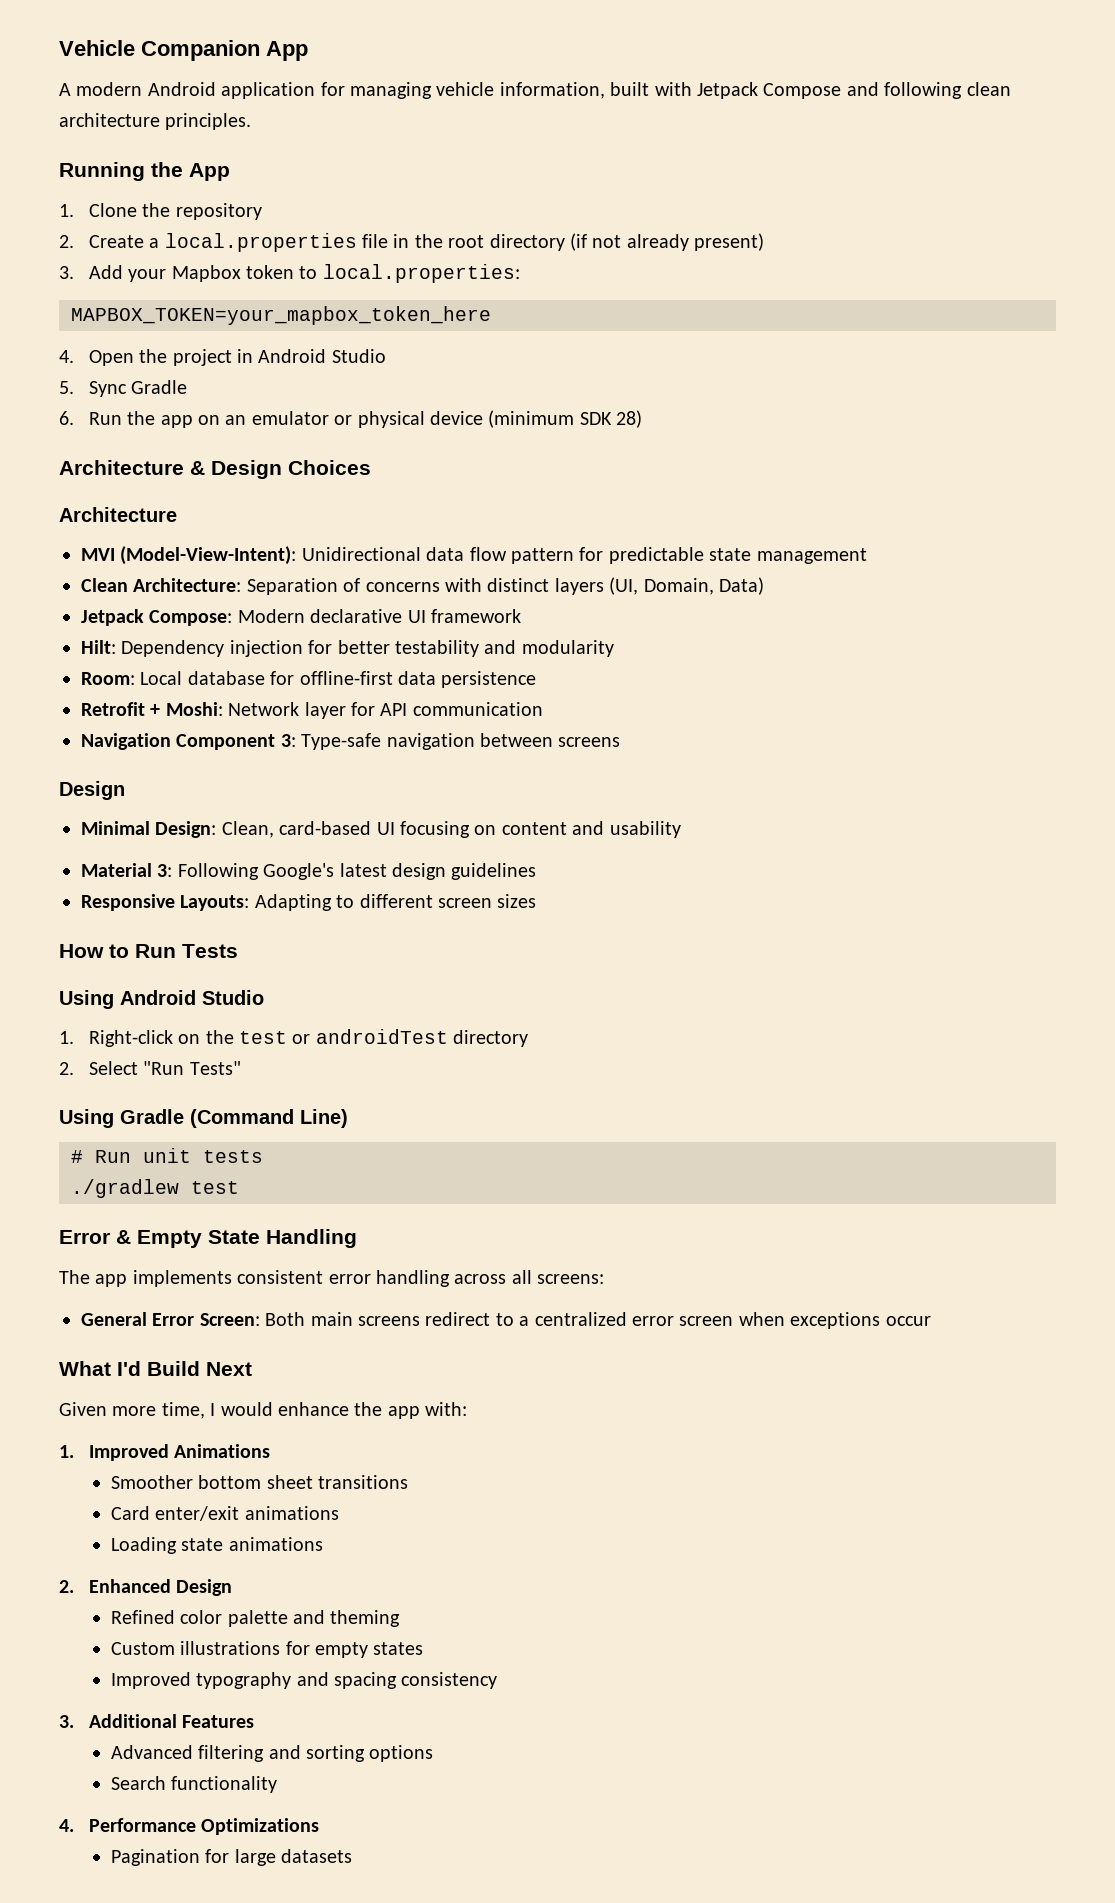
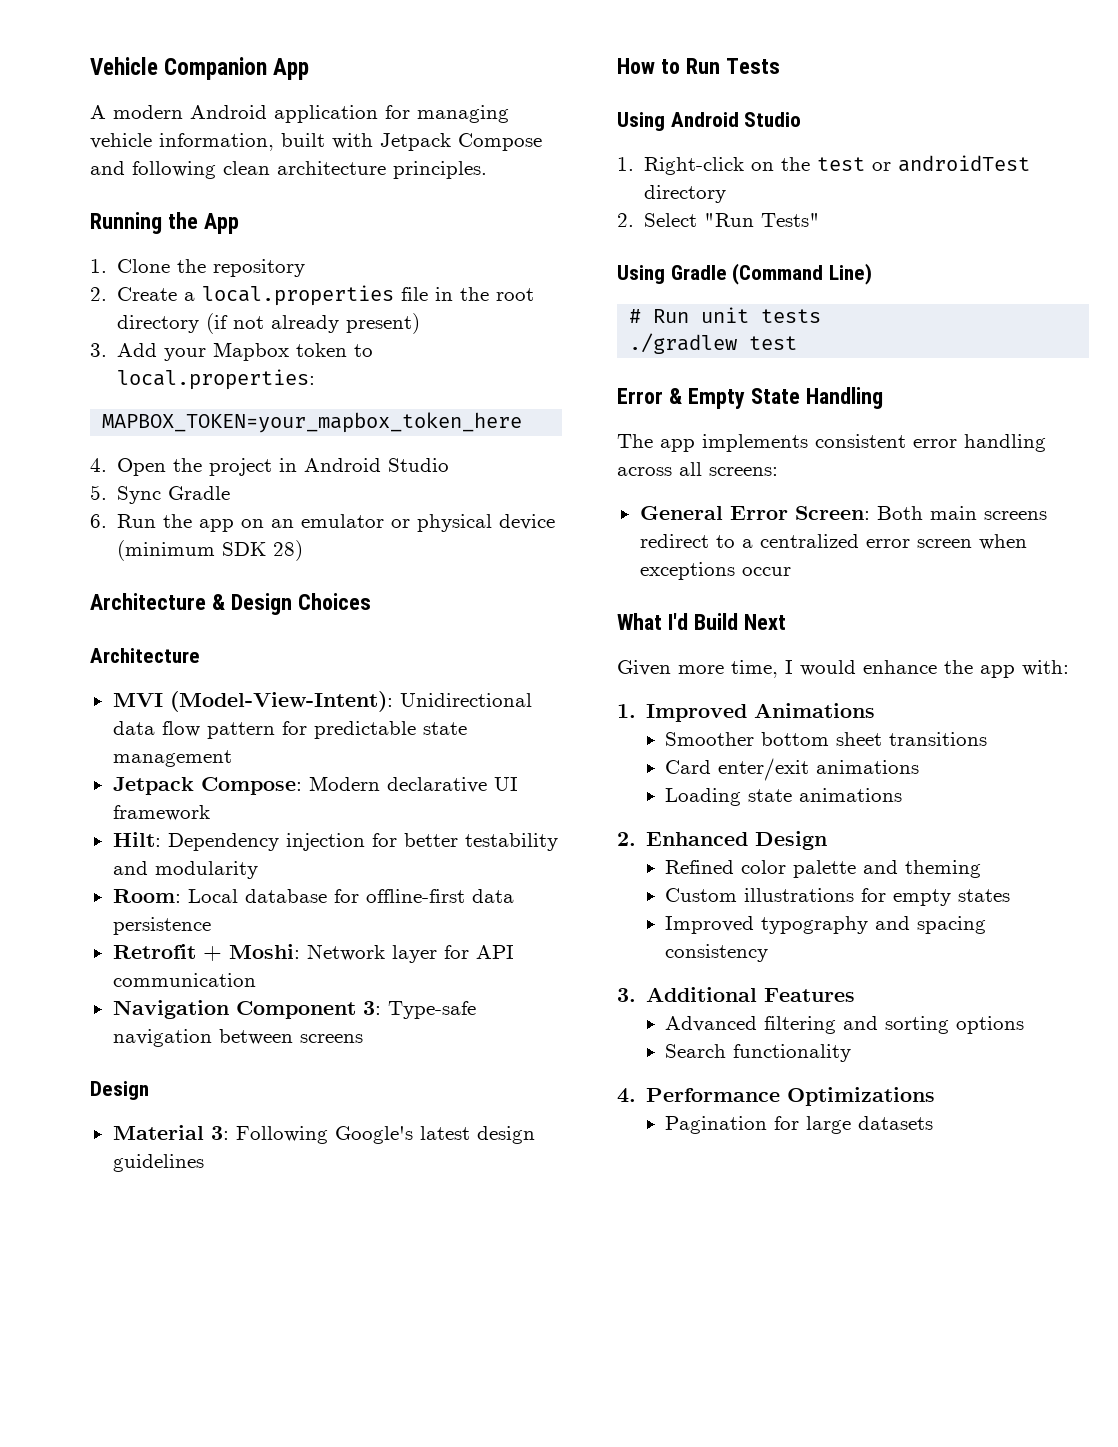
- Clean Architecture: Separation of concerns with distinct layers (UI, Domain, Data)
- Minimal Design: Clean, card-based UI focusing on content and usability
- Responsive Layouts: Adapting to different screen sizes

